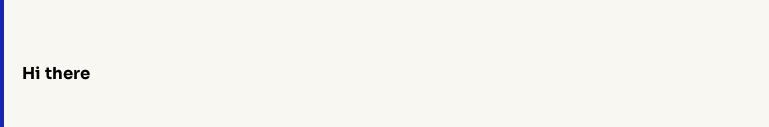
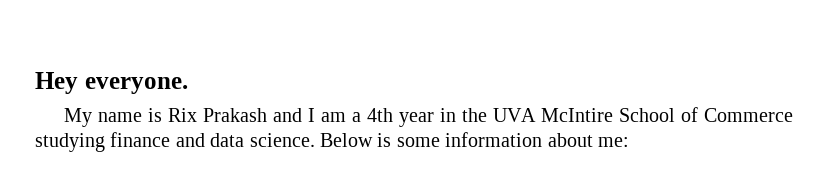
- Hi there
+ Hey everyone.
+ My name is Rix Prakash and I am a 4th year in the UVA McIntire School of Commerce studying finance and data science. Below is some information about me:

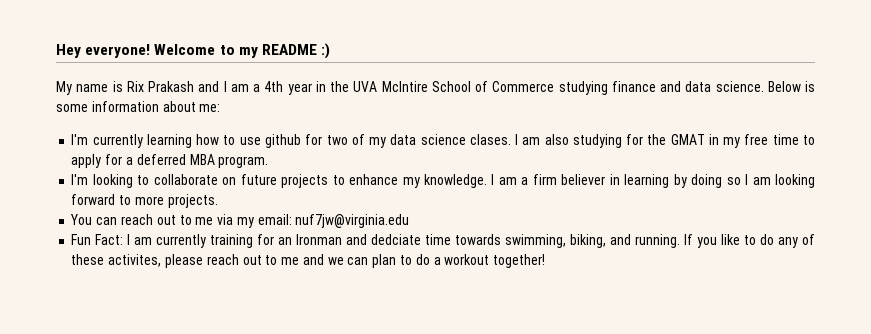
- Hey everyone.
+ Hey everyone! Welcome to my README :)
+ I'm currently learning how to use github for two of my data science clases. I am also studying for the GMAT in my free time to apply for a deferred MBA program.
+ I'm looking to collaborate on future projects to enhance my knowledge. I am a firm believer in learning by doing so I am looking forward to more projects.
+ You can reach out to me via my email: nuf7jw@virginia.edu
+ Fun Fact: I am currently training for an Ironman and dedciate time towards swimming, biking, and running. If you like to do any of these activites, please reach out to me and we can plan to do a workout together!

